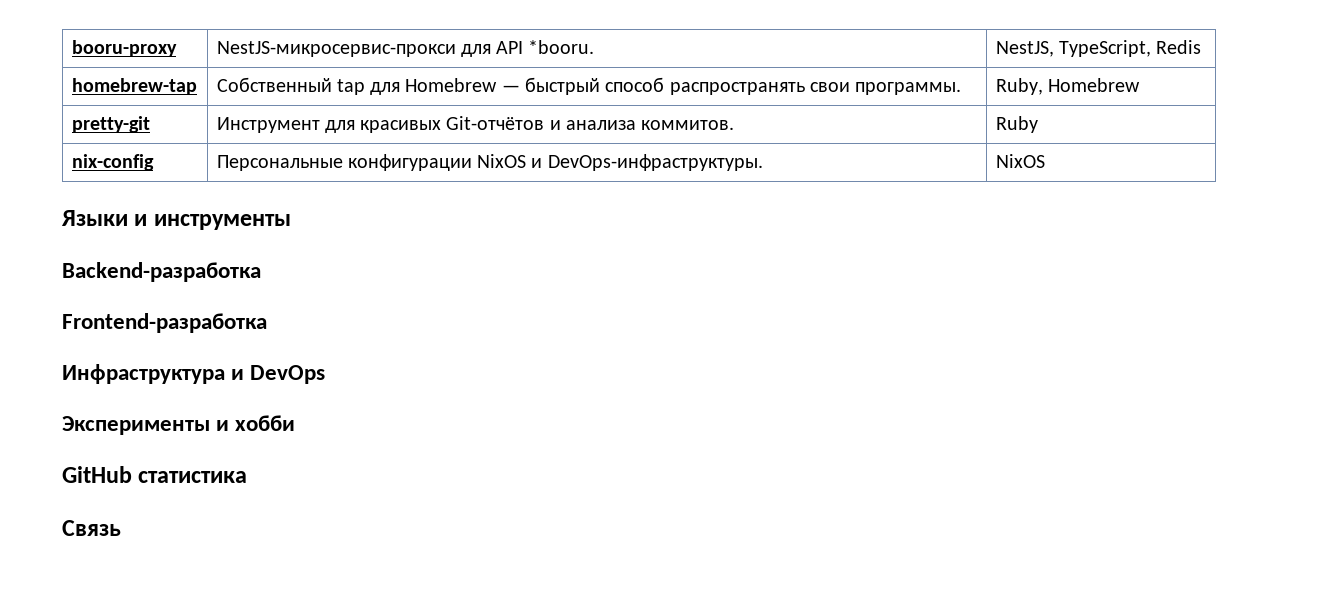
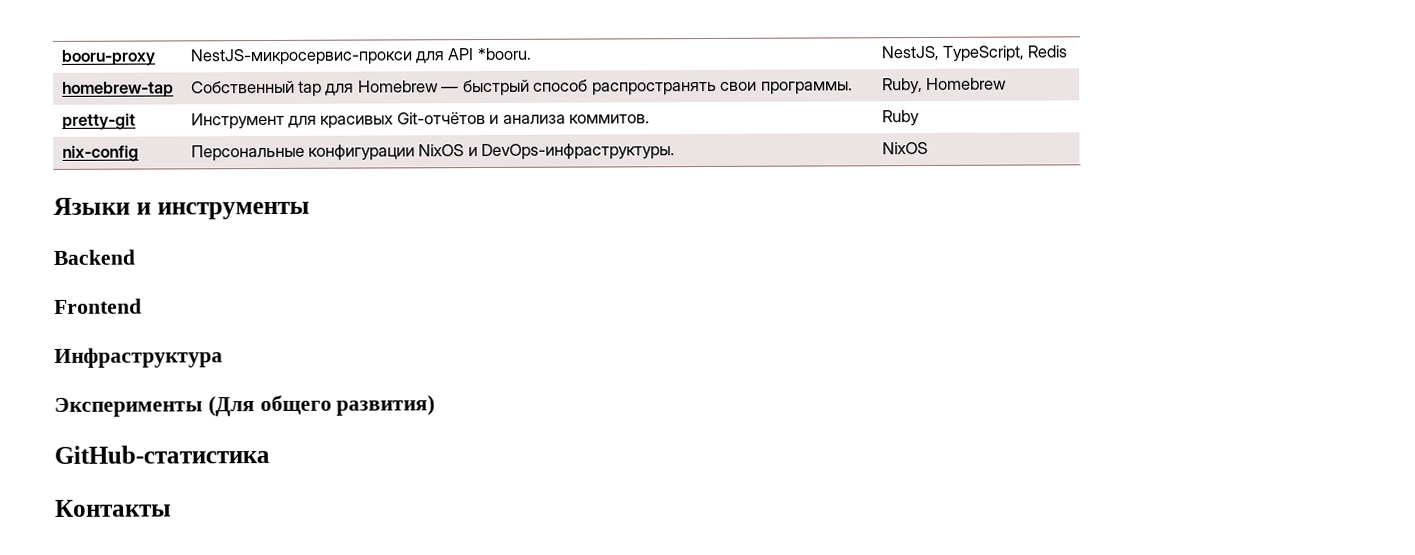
- Backend-разработка
- Frontend-разработка
+ Backend
+ Frontend
- Инфраструктура и DevOps
+ Инфраструктура
- Эксперименты и хобби
- GitHub статистика
- Связь
+ Эксперименты (Для общего развития)
+ GitHub-статистика
+ Контакты

